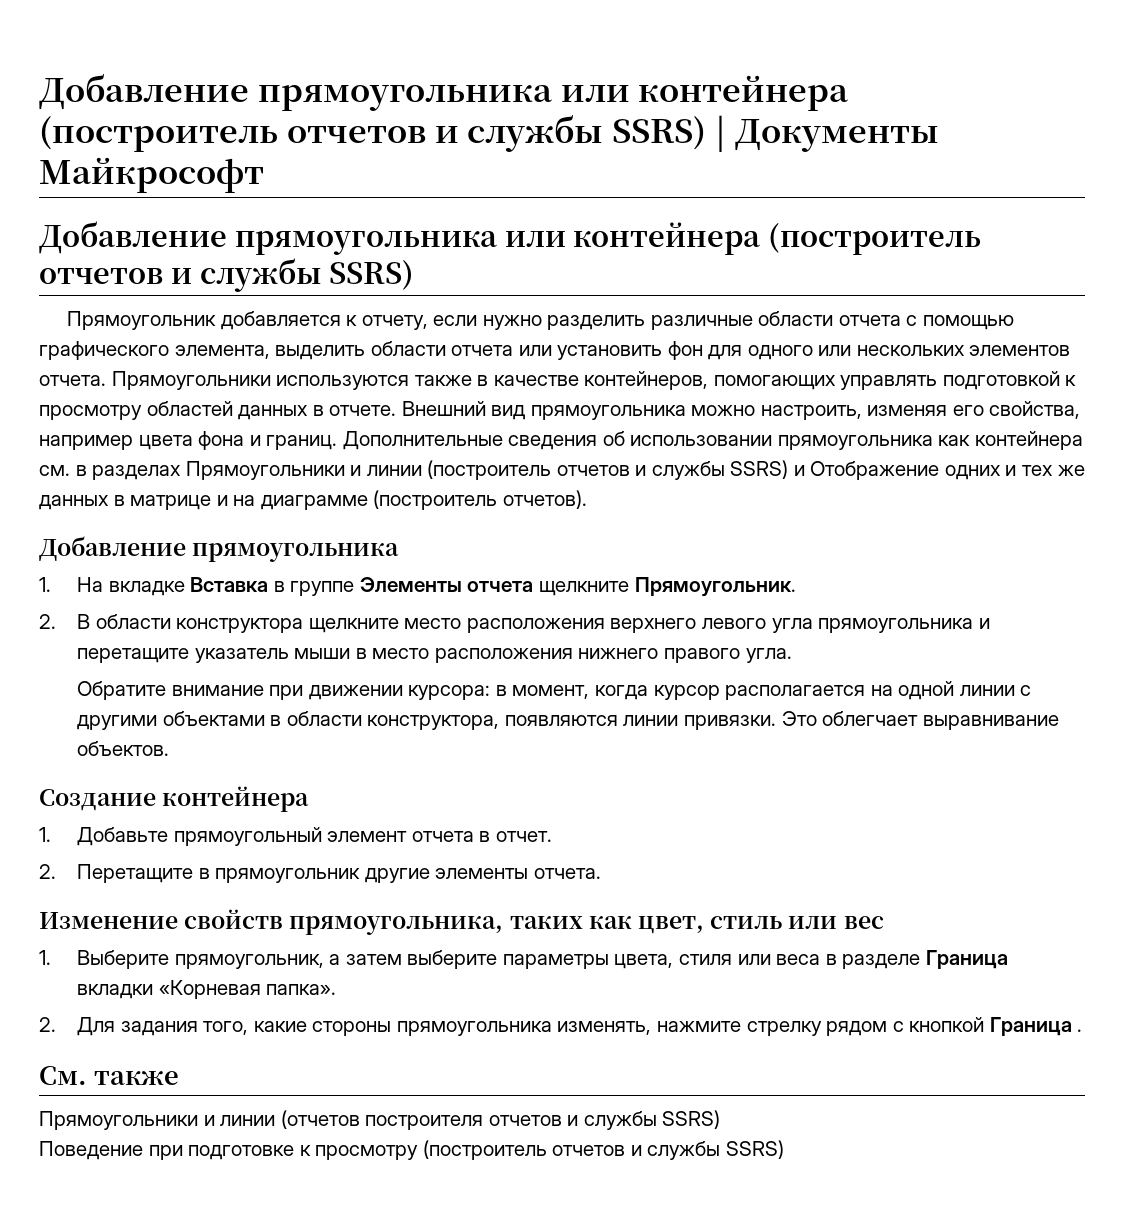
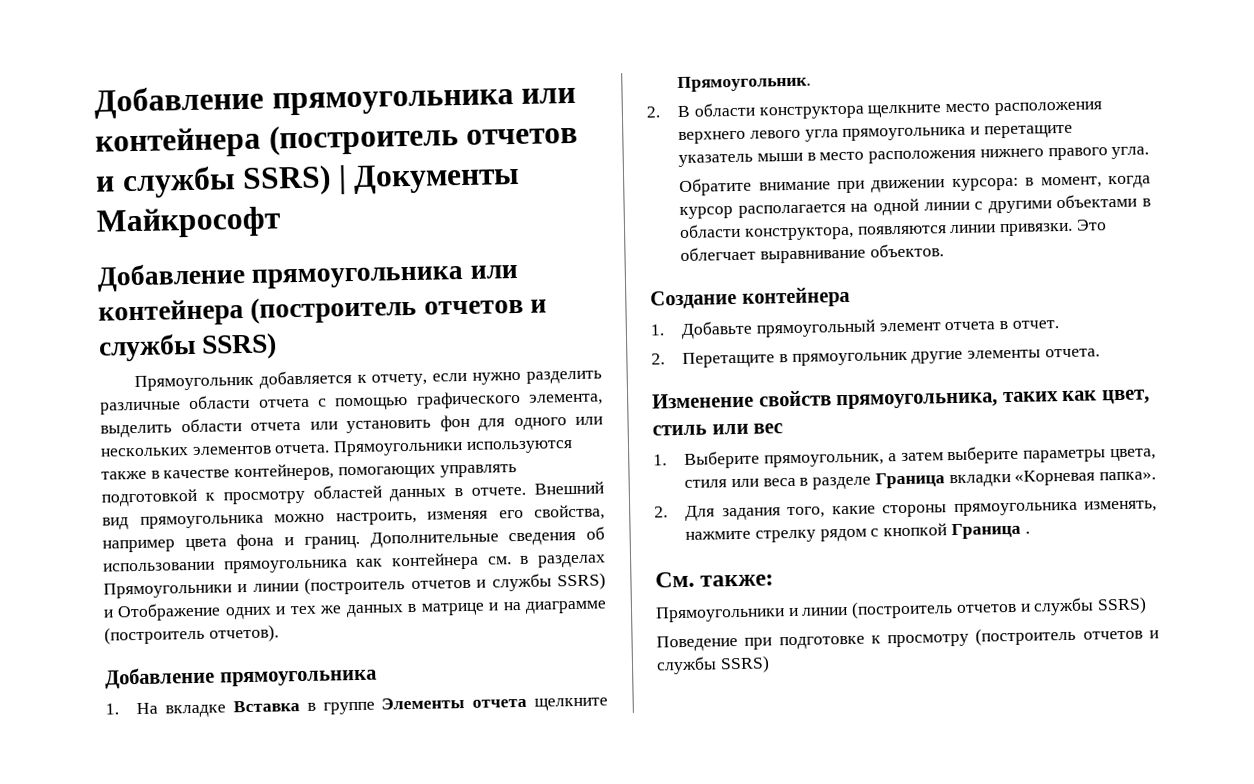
- См. также
- Прямоугольники и линии (отчетов построителя отчетов и службы SSRS)
+ См. также:
+ Прямоугольники и линии (построитель отчетов и службы SSRS)

